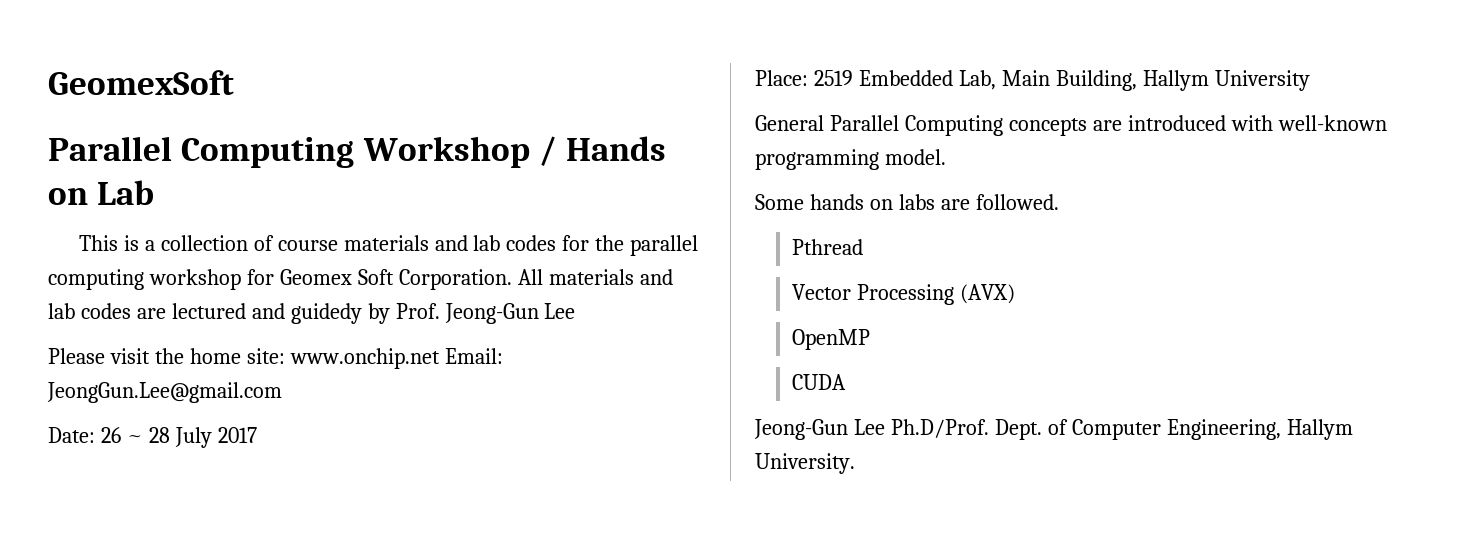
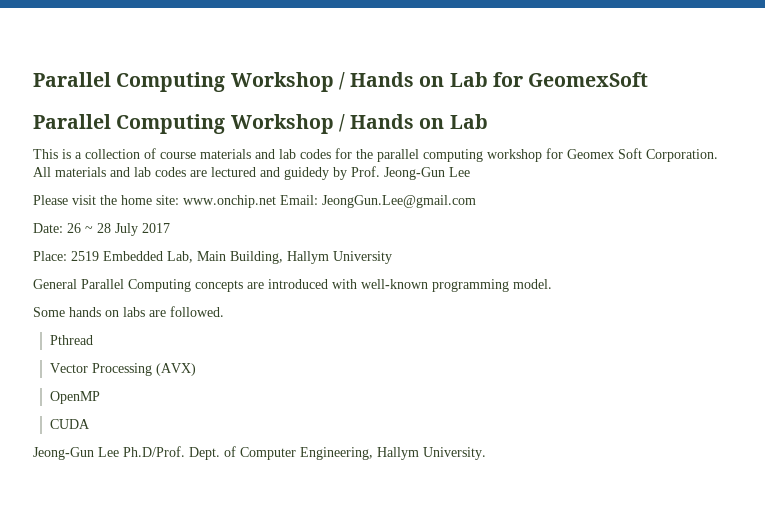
- GeomexSoft
+ Parallel Computing Workshop / Hands on Lab for GeomexSoft

